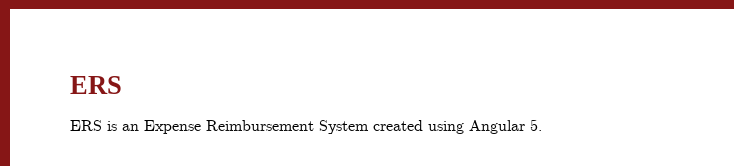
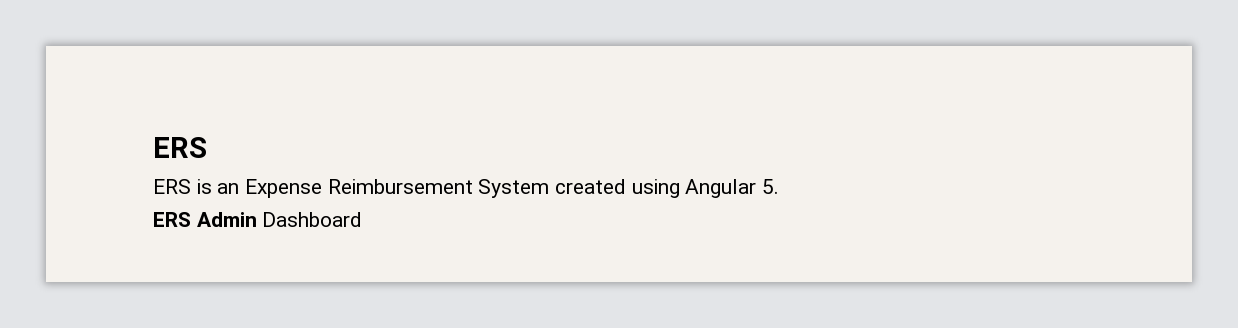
+ ERS Admin Dashboard

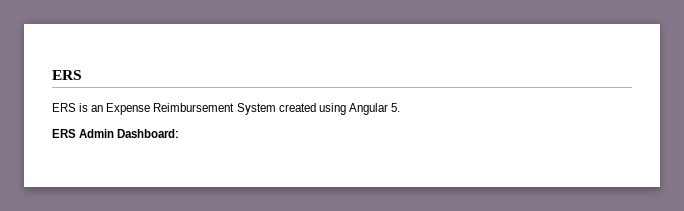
- ERS Admin Dashboard
+ ERS Admin Dashboard:

